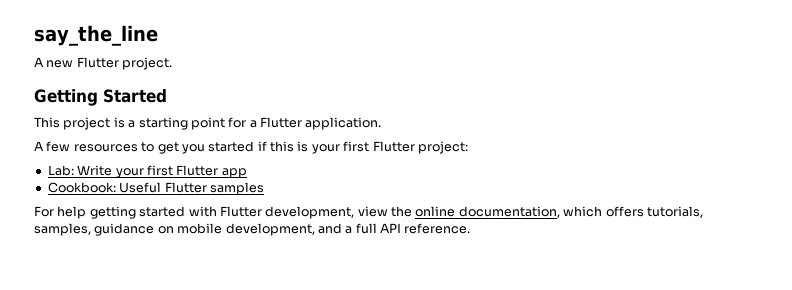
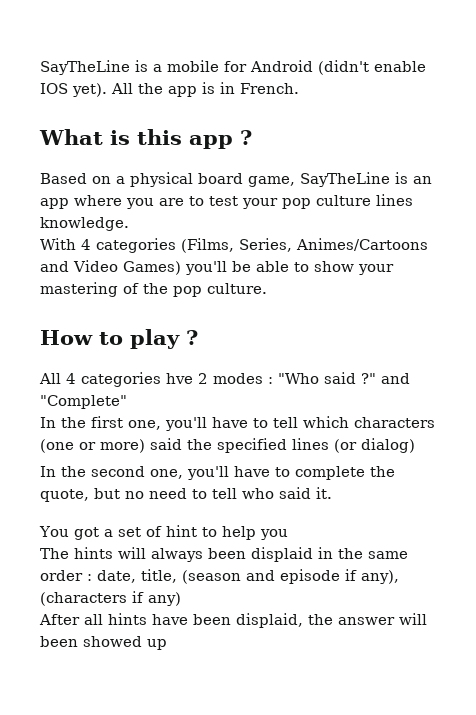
- say_the_line
- A new Flutter project.
- Getting Started
- This project is a starting point for a Flutter application.
- A few resources to get you started if this is your first Flutter project:
- Lab: Write your first Flutter app
- Cookbook: Useful Flutter samples
- For help getting started with Flutter development, view the online documentation, which offers tutorials, samples, guidance on mobile development, and a full API reference.
+ SayTheLine is a mobile for Android (didn't enable IOS yet). All the app is in French.
+ What is this app ?
+ Based on a physical board game, SayTheLine is an app where you are to test your pop culture lines knowledge.
+ With 4 categories (Films, Series, Animes/Cartoons and Video Games) you'll be able to show your mastering of the pop culture.
+ How to play ?
+ All 4 categories hve 2 modes : "Who said ?" and "Complete"
+ In the first one, you'll have to tell which characters (one or more) said the specified lines (or dialog)
+ In the second one, you'll have to complete the quote, but no need to tell who said it.
+ You got a set of hint to help you
+ The hints will always been displaid in the same order : date, title, (season and episode if any), (characters if any)
+ After all hints have been displaid, the answer will been showed up

